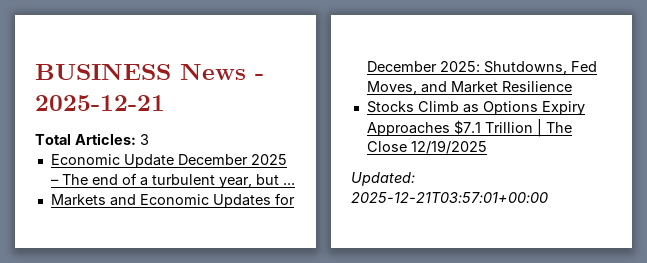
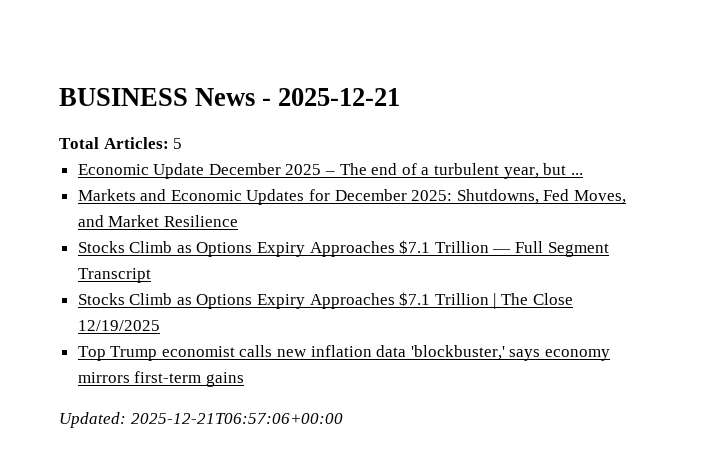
- Total Articles: 3
+ Total Articles: 5
+ Stocks Climb as Options Expiry Approaches $7.1 Trillion — Full Segment Transcript
+ Top Trump economist calls new inflation data 'blockbuster,' says economy mirrors first-term gains
- Updated: 2025-12-21T03:57:01+00:00
+ Updated: 2025-12-21T06:57:06+00:00

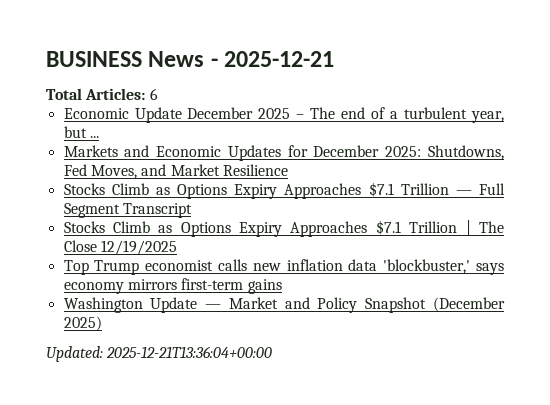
- Total Articles: 5
+ Total Articles: 6
+ Washington Update — Market and Policy Snapshot (December 2025)
- Updated: 2025-12-21T06:57:06+00:00
+ Updated: 2025-12-21T13:36:04+00:00

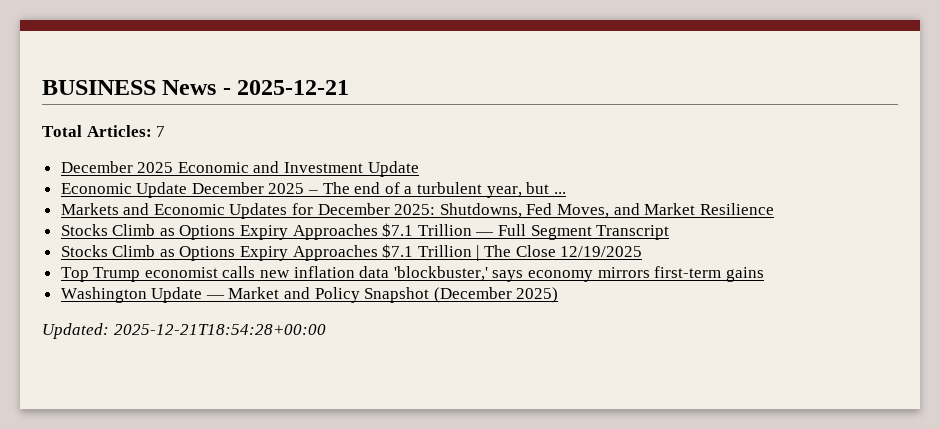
- Total Articles: 6
+ Total Articles: 7
+ December 2025 Economic and Investment Update
- Updated: 2025-12-21T13:36:04+00:00
+ Updated: 2025-12-21T18:54:28+00:00

